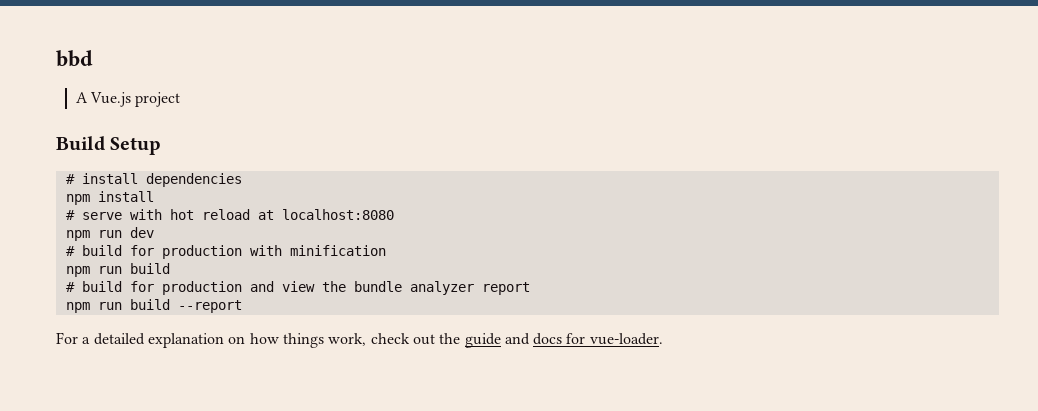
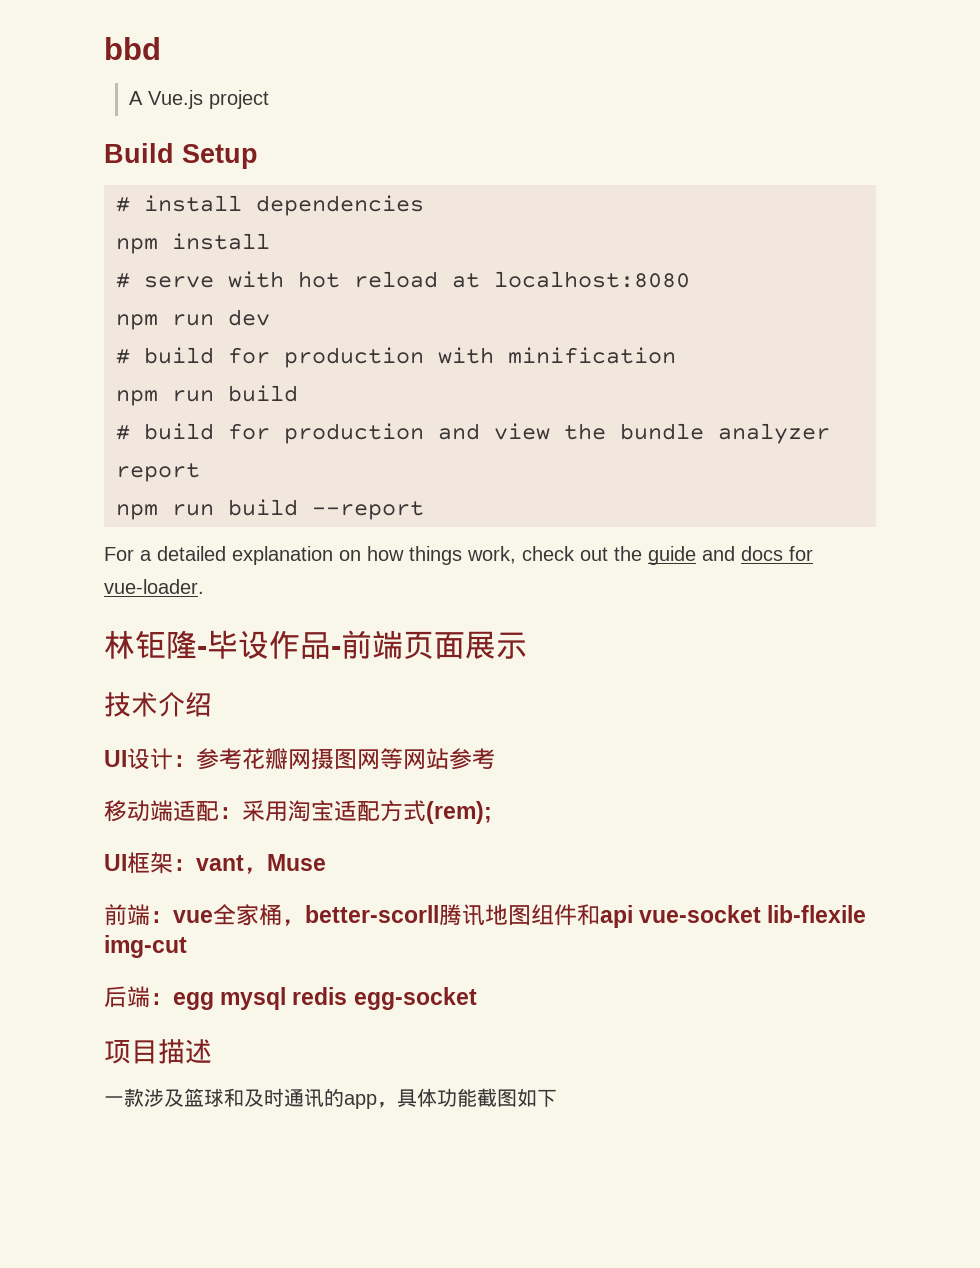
+ 林钜隆-毕设作品-前端页面展示
+ 技术介绍
+ UI设计：参考花瓣网摄图网等网站参考
+ 移动端适配：采用淘宝适配方式(rem);
+ UI框架：vant，Muse
+ 前端：vue全家桶，better-scorll腾讯地图组件和api vue-socket lib-flexile img-cut
+ 后端：egg mysql redis egg-socket
+ 项目描述
+ 一款涉及篮球和及时通讯的app，具体功能截图如下

